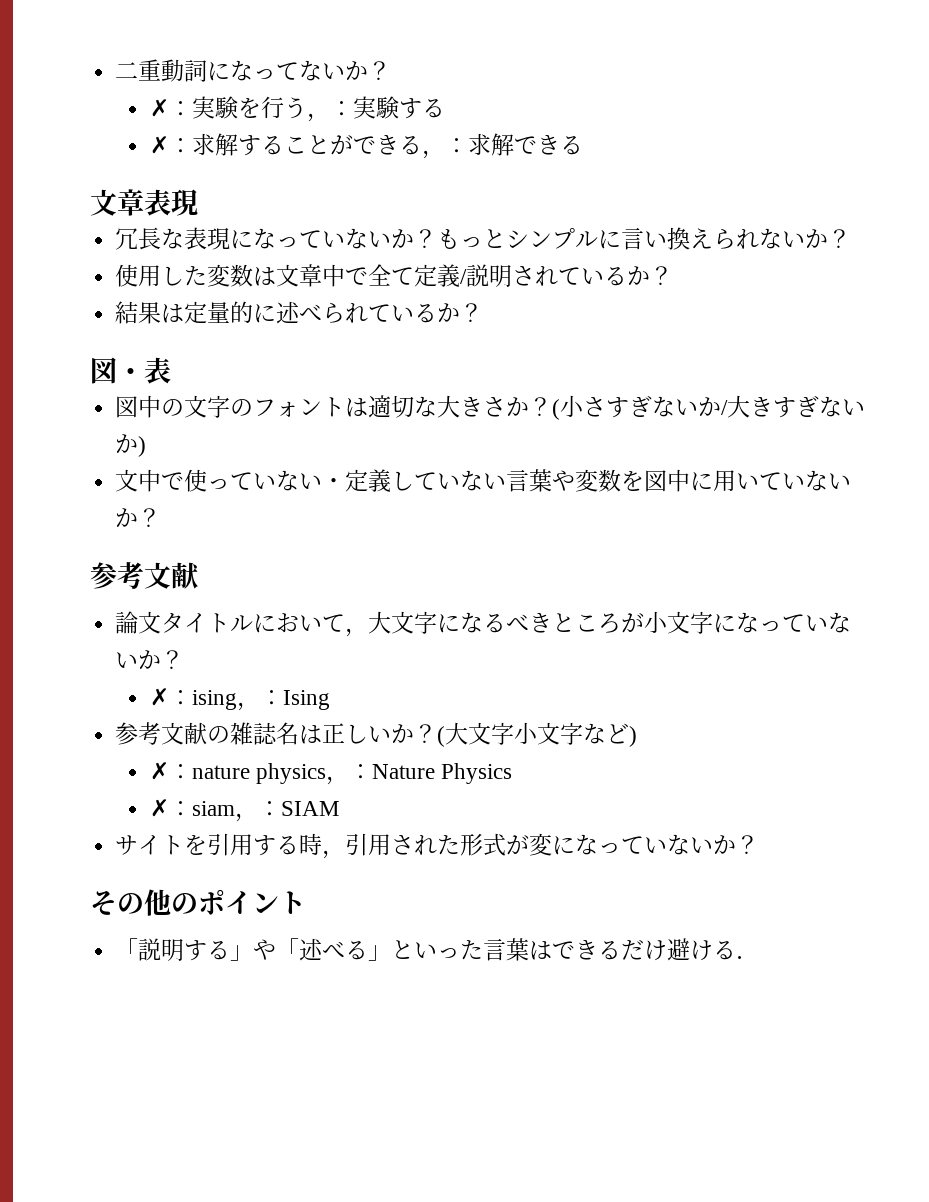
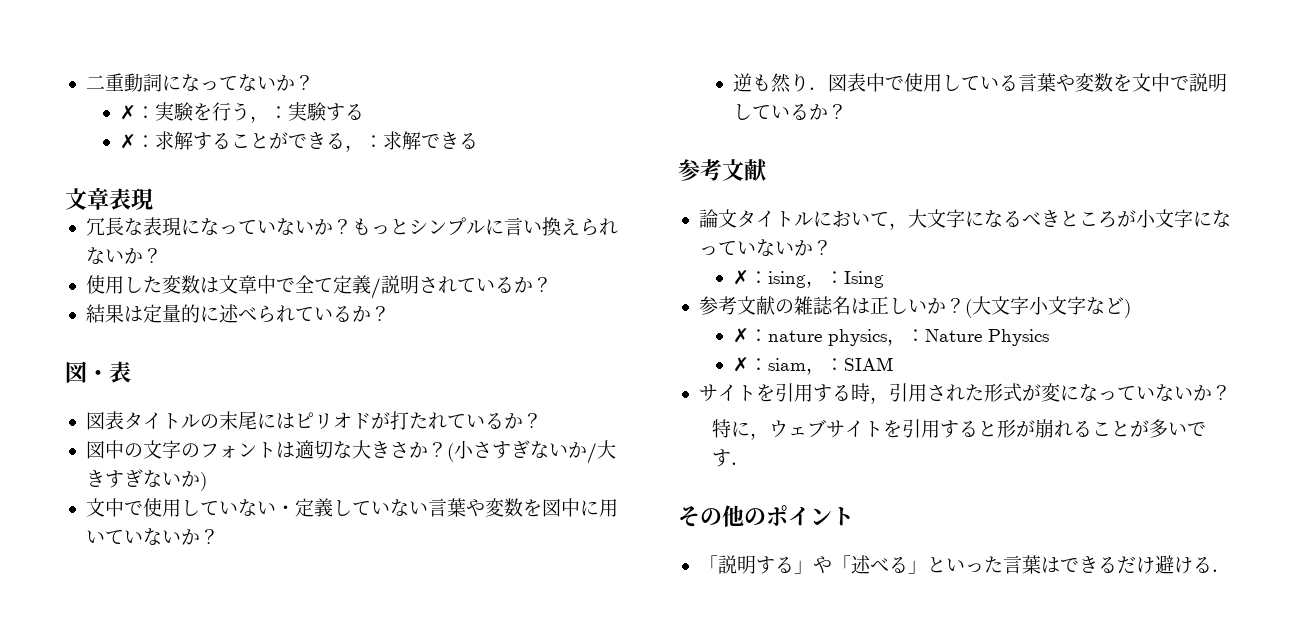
+ 図表タイトルの末尾にはピリオドが打たれているか？
- 文中で使っていない・定義していない言葉や変数を図中に用いていないか？
+ 文中で使用していない・定義していない言葉や変数を図中に用いていないか？
+ 逆も然り．図表中で使用している言葉や変数を文中で説明しているか？
+ 特に，ウェブサイトを引用すると形が崩れることが多いです．

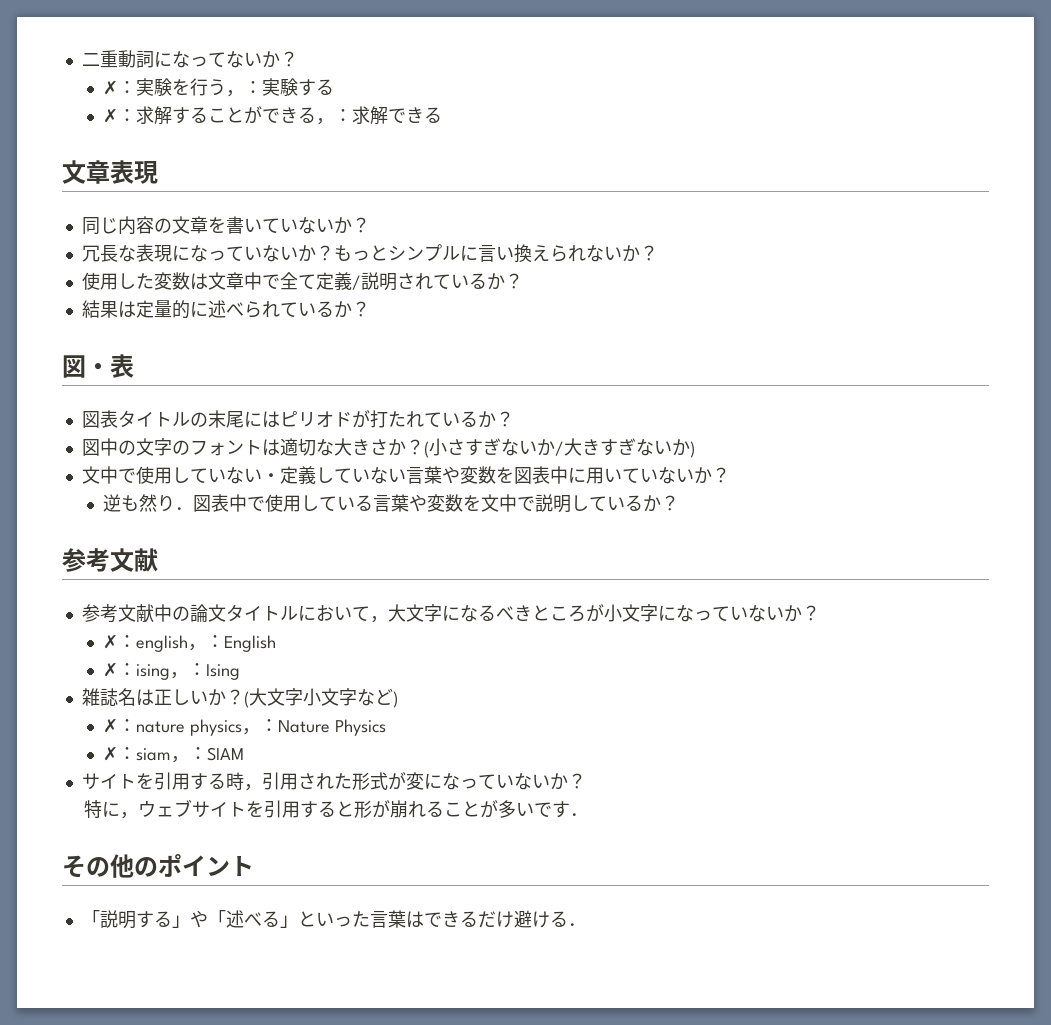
+ 同じ内容の文章を書いていないか？
- 文中で使用していない・定義していない言葉や変数を図中に用いていないか？
+ 文中で使用していない・定義していない言葉や変数を図表中に用いていないか？
- 論文タイトルにおいて，大文字になるべきところが小文字になっていないか？
+ 参考文献中の論文タイトルにおいて，大文字になるべきところが小文字になっていないか？
+ ✗：english，：English
- 参考文献の雑誌名は正しいか？
+ 雑誌名は正しいか？

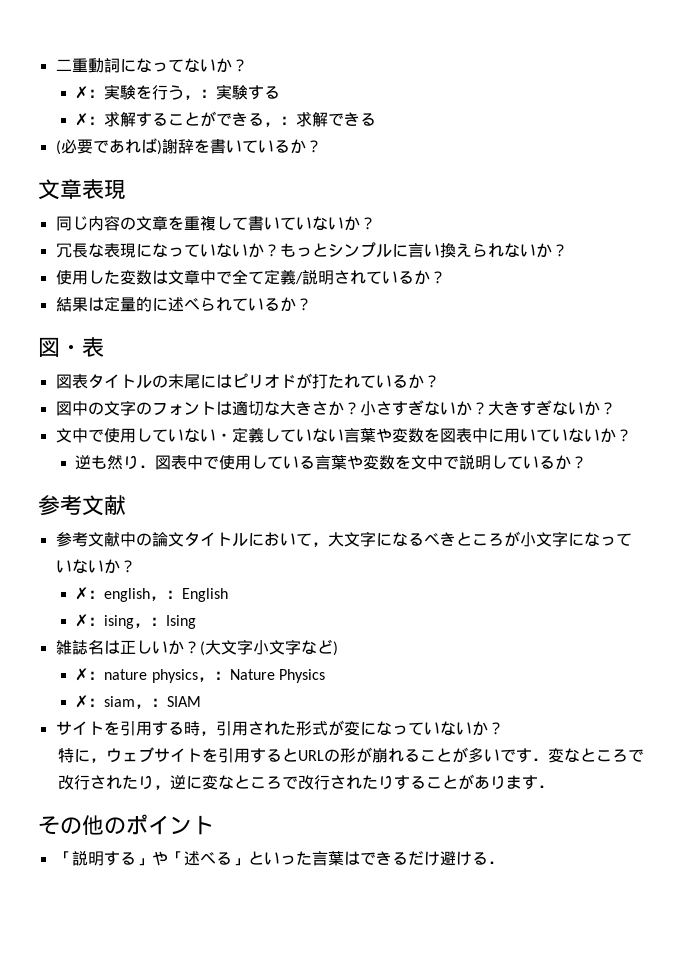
+ (必要であれば)謝辞を書いているか？
- 同じ内容の文章を書いていないか？
+ 同じ内容の文章を重複して書いていないか？
- (小さすぎないか/大きすぎないか)
+ 小さすぎないか？大きすぎないか？
- 特に，ウェブサイトを引用すると形が崩れることが多いです．
+ 特に，ウェブサイトを引用するとURLの形が崩れることが多いです．変なところで改行されたり，逆に変なところで改行されたりすることがあります．

